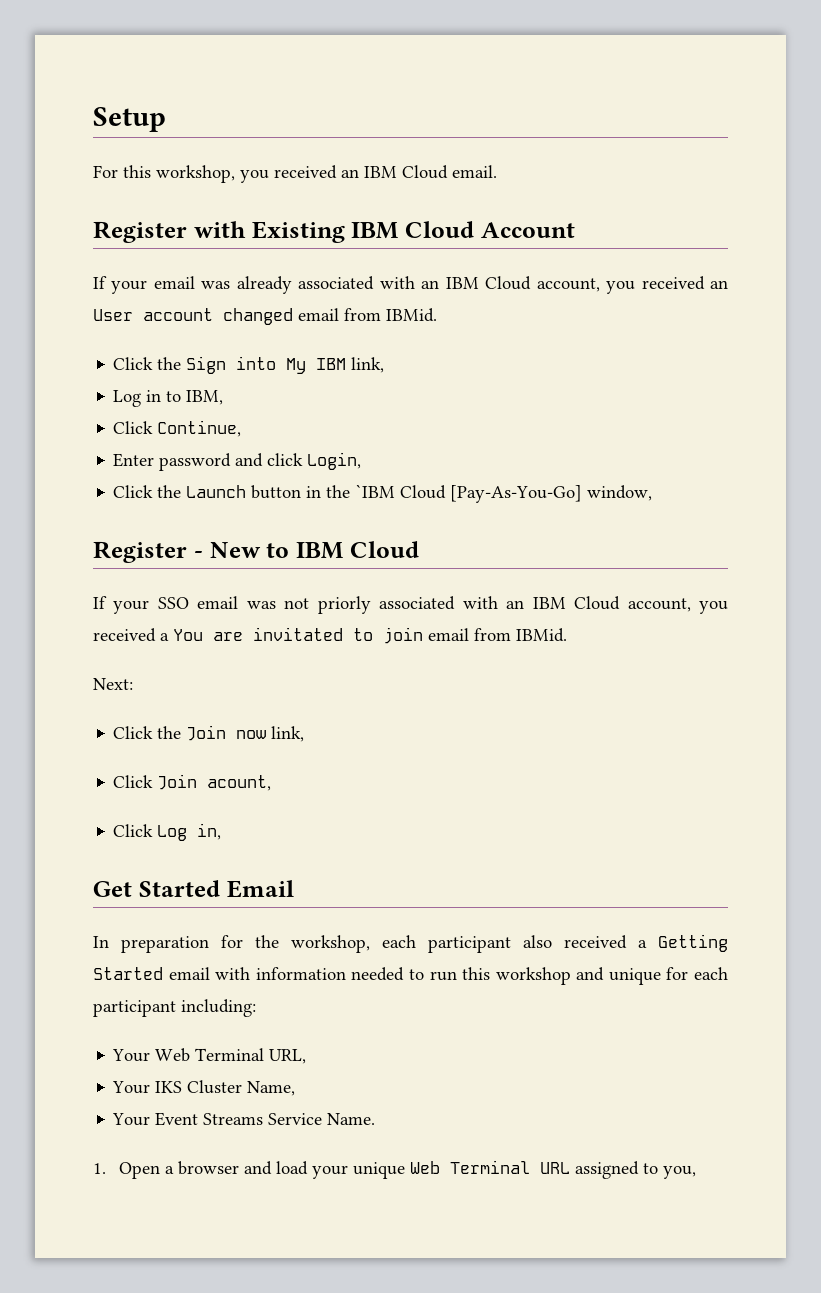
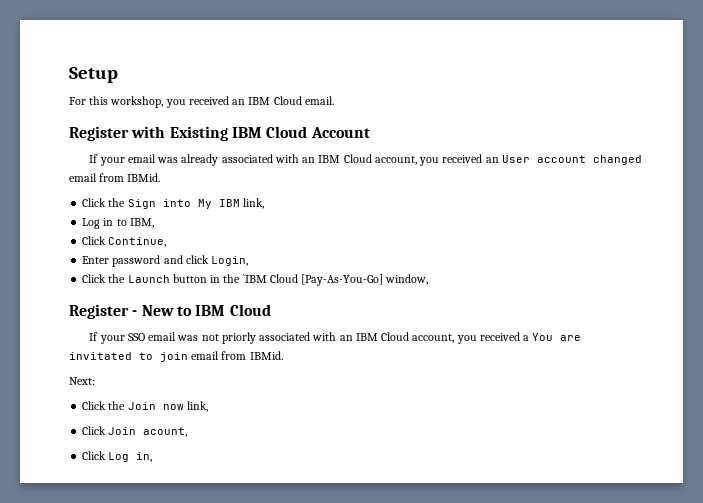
- Get Started Email
- In preparation for the workshop, each participant also received a Getting Started email with information needed to run this workshop and unique for each participant including:
- Your Web Terminal URL,
- Your IKS Cluster Name,
- Your Event Streams Service Name.
- 1. Open a browser and load your unique Web Terminal URL assigned to you,

